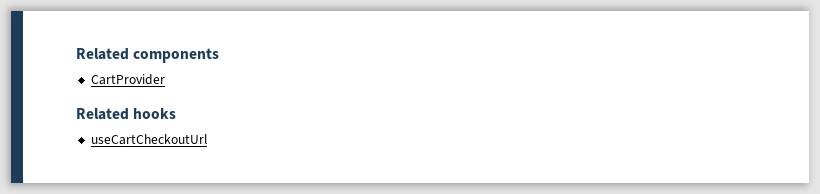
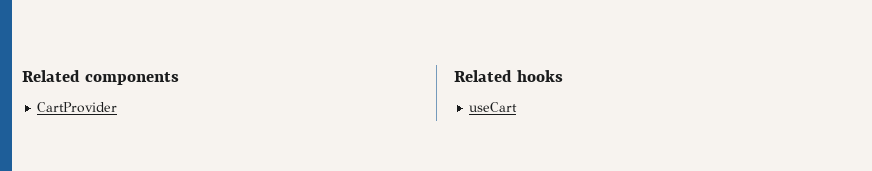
- useCartCheckoutUrl
+ useCart

